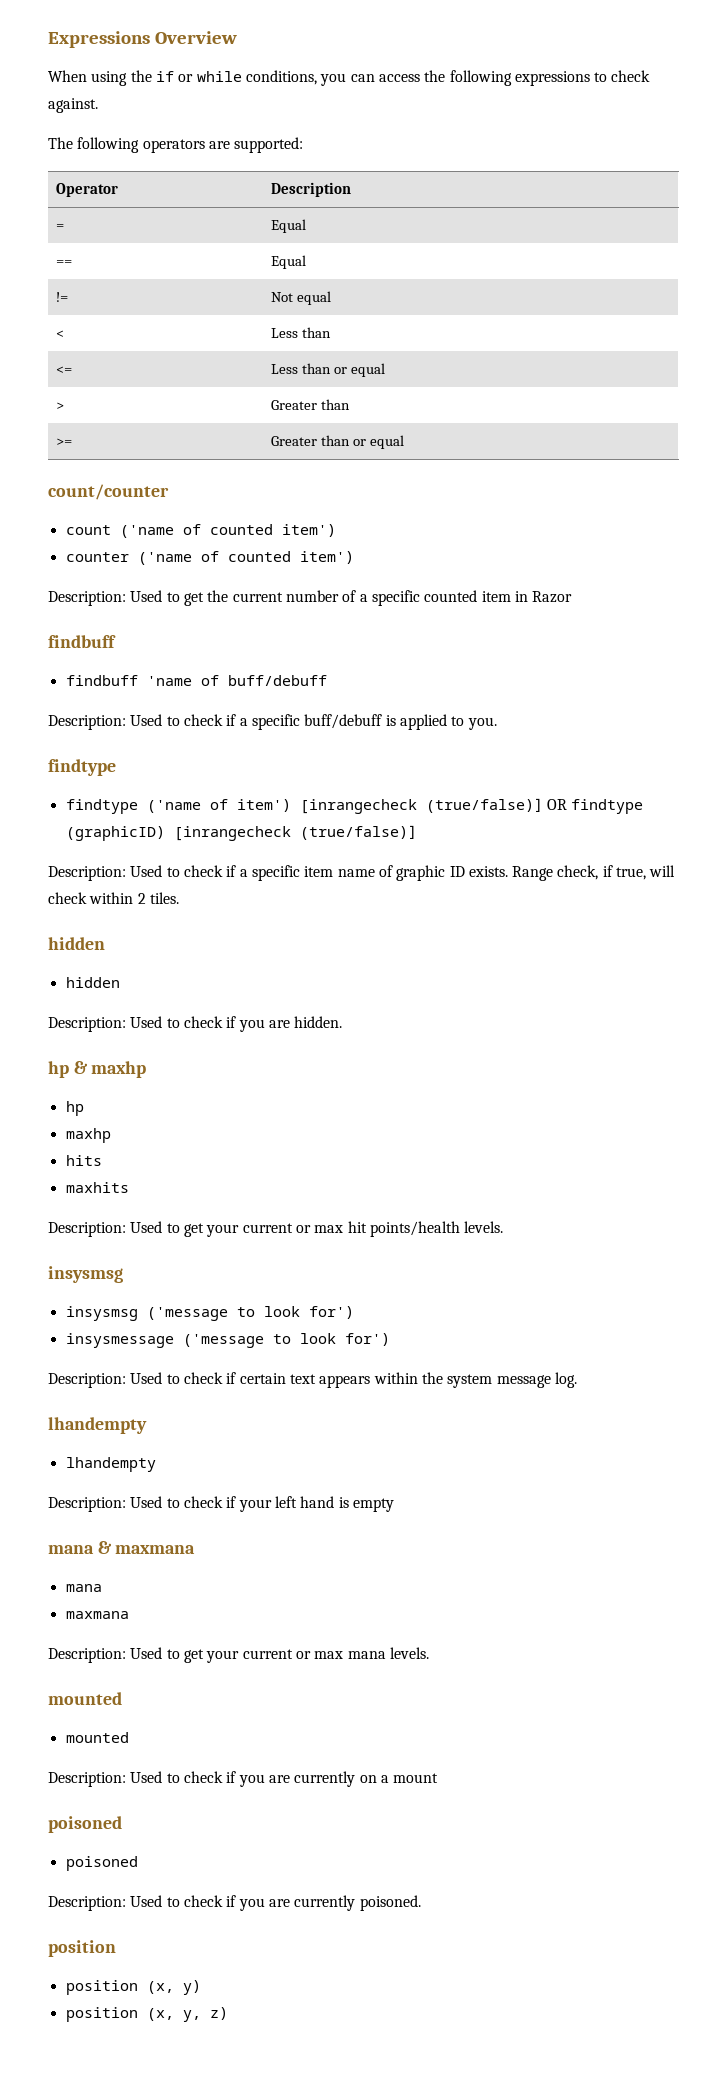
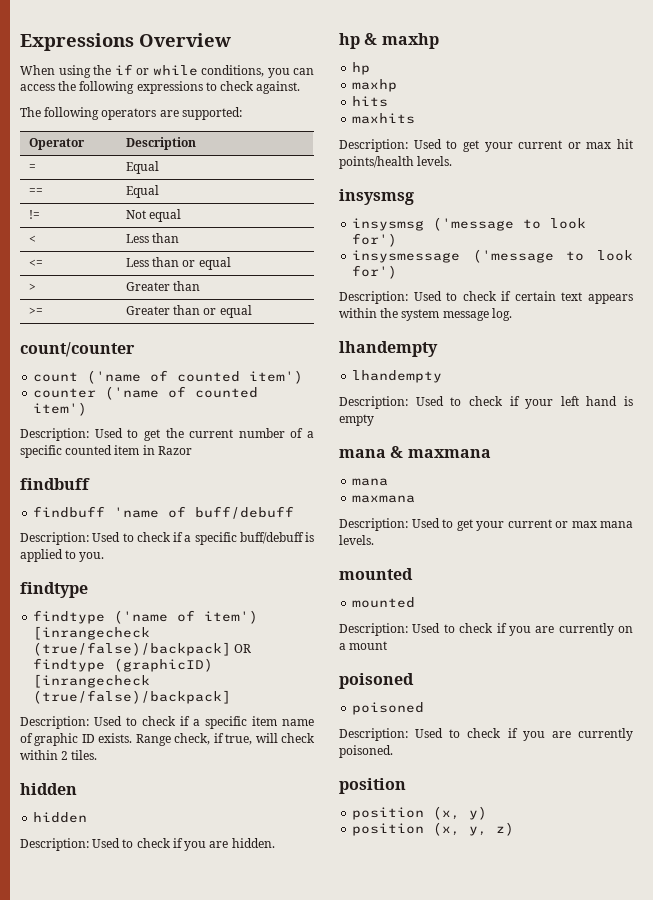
- findtype ('name of item') [inrangecheck (true/false)] OR findtype (graphicID) [inrangecheck (true/false)]
+ findtype ('name of item') [inrangecheck (true/false)/backpack] OR findtype (graphicID) [inrangecheck (true/false)/backpack]

